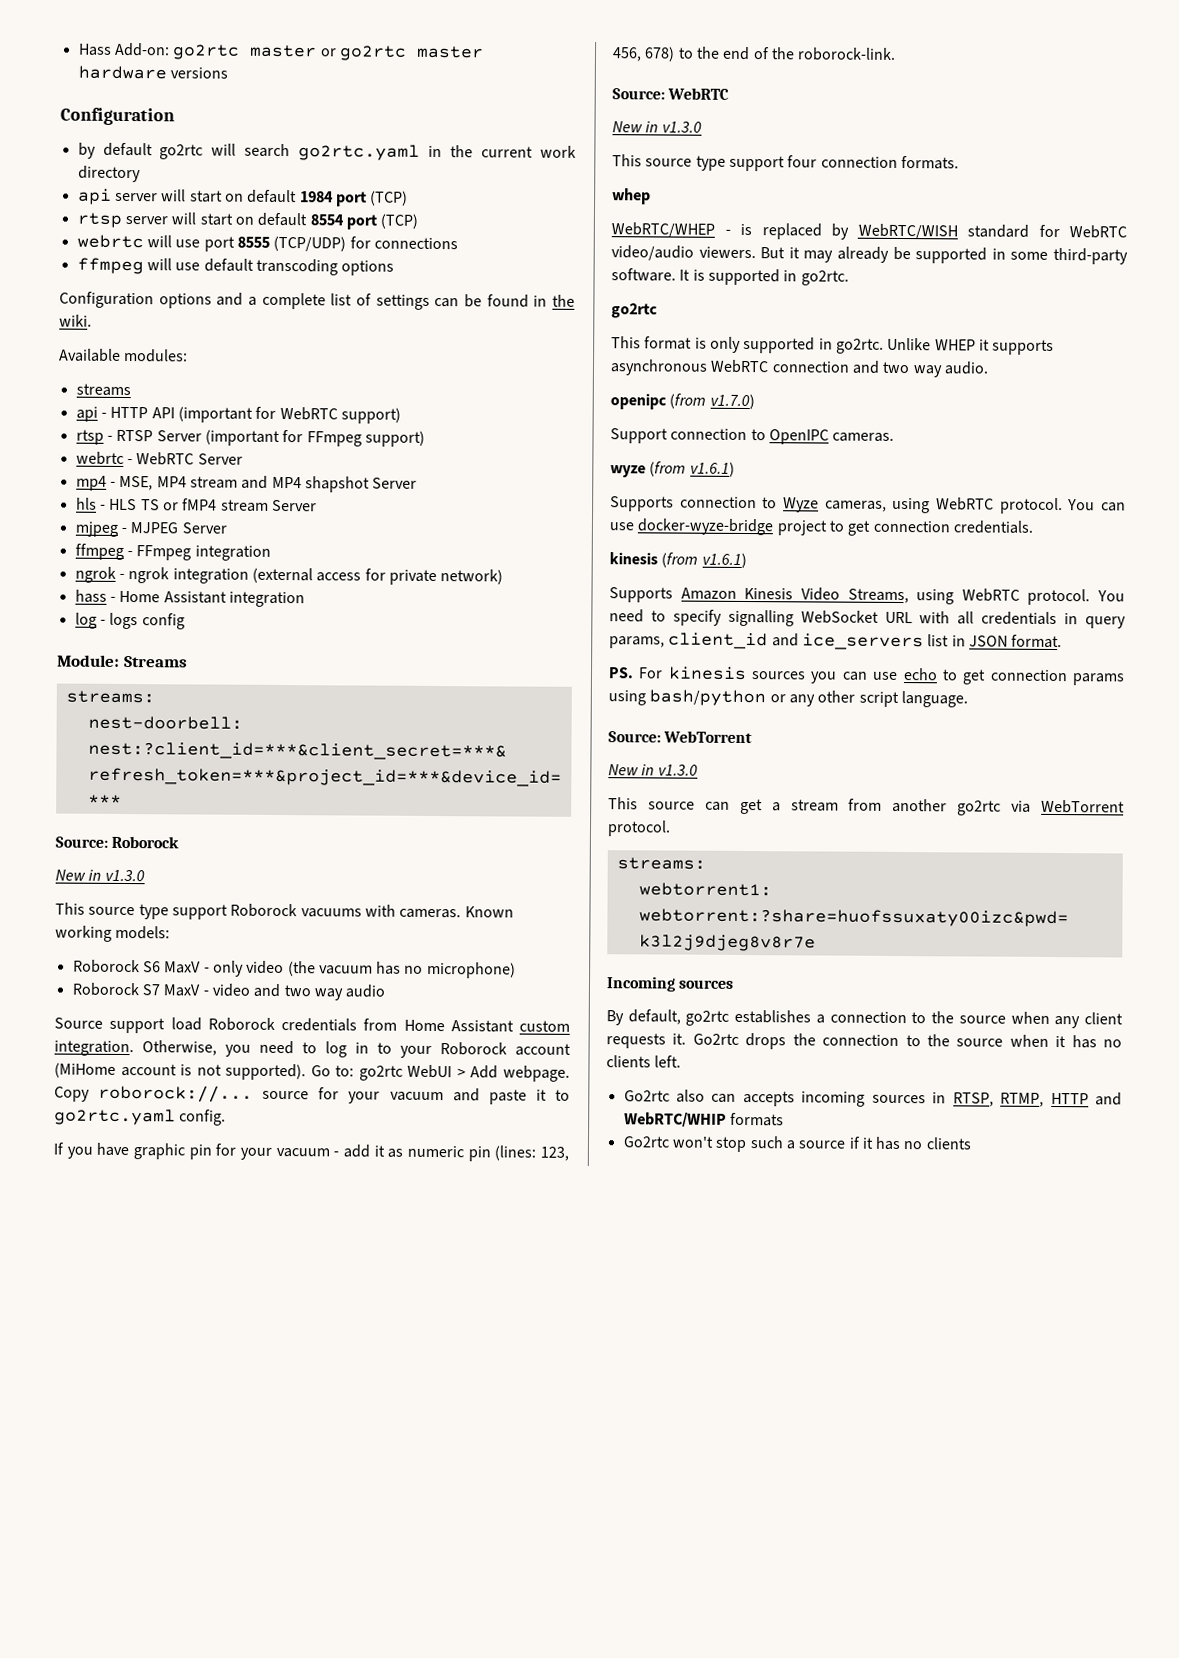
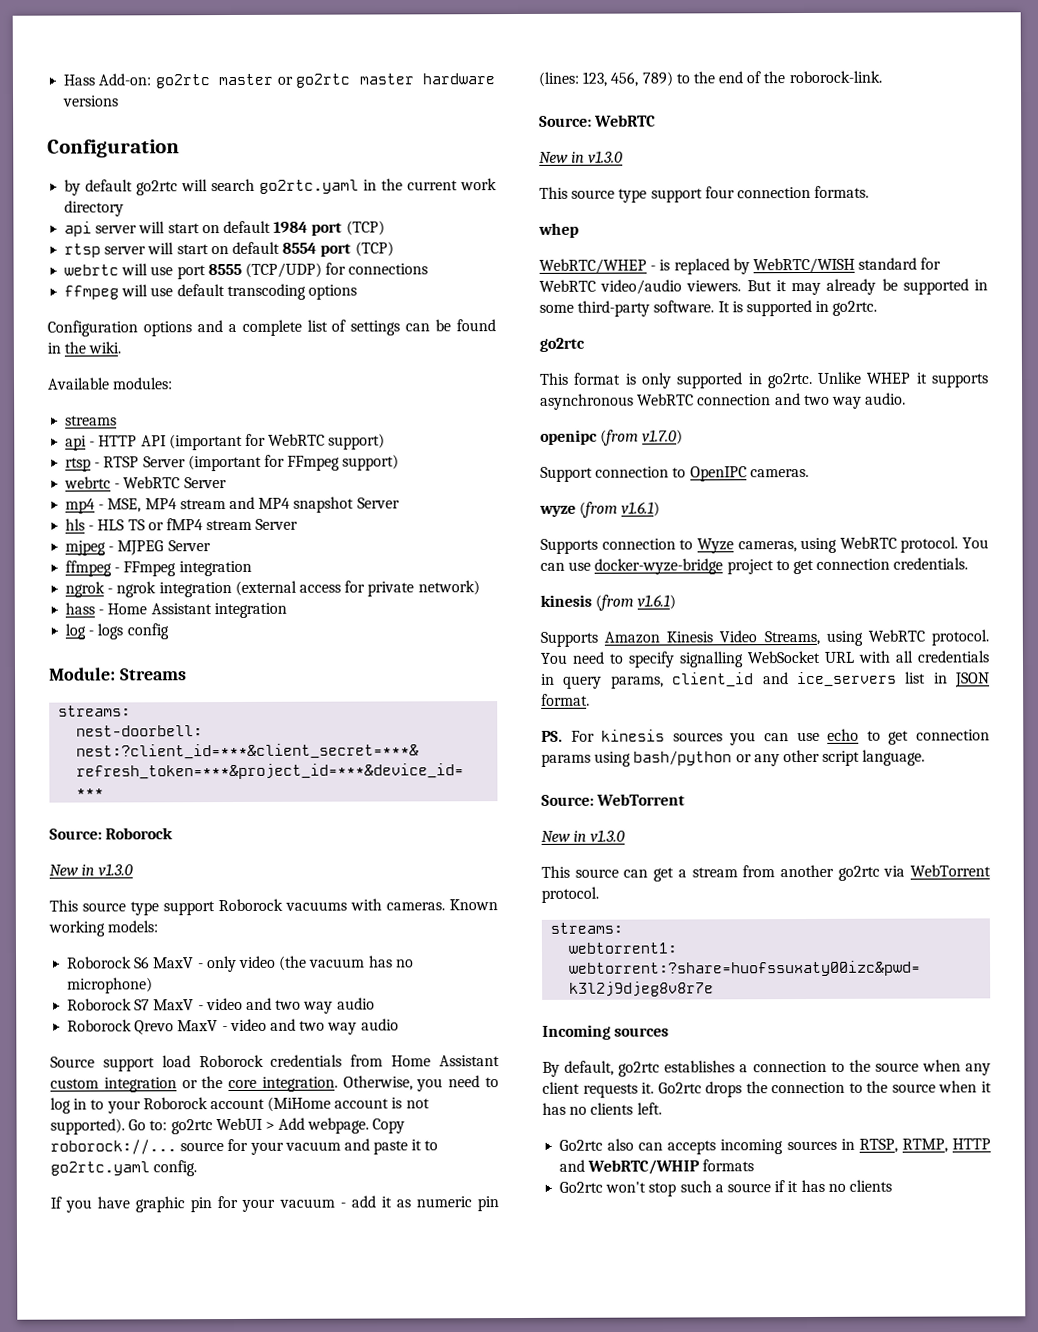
- mp4 - MSE, MP4 stream and MP4 shapshot Server
+ mp4 - MSE, MP4 stream and MP4 snapshot Server
+ Roborock Qrevo MaxV - video and two way audio
- Source support load Roborock credentials from Home Assistant custom integration.
+ Source support load Roborock credentials from Home Assistant custom integration or the core integration.
- If you have graphic pin for your vacuum - add it as numeric pin (lines: 123, 456, 678) to the end of the roborock-link.
+ If you have graphic pin for your vacuum - add it as numeric pin (lines: 123, 456, 789) to the end of the roborock-link.

